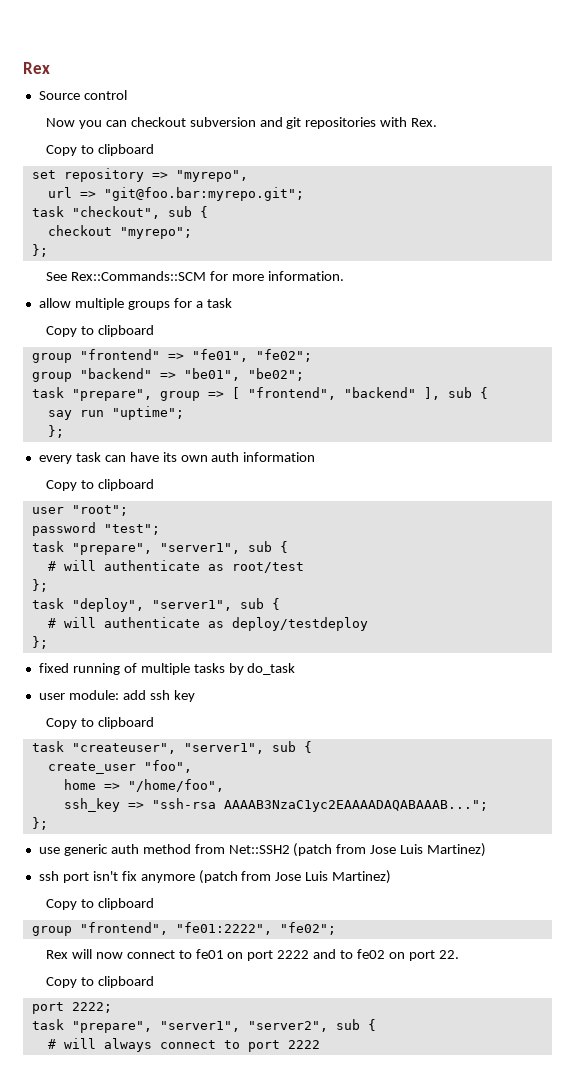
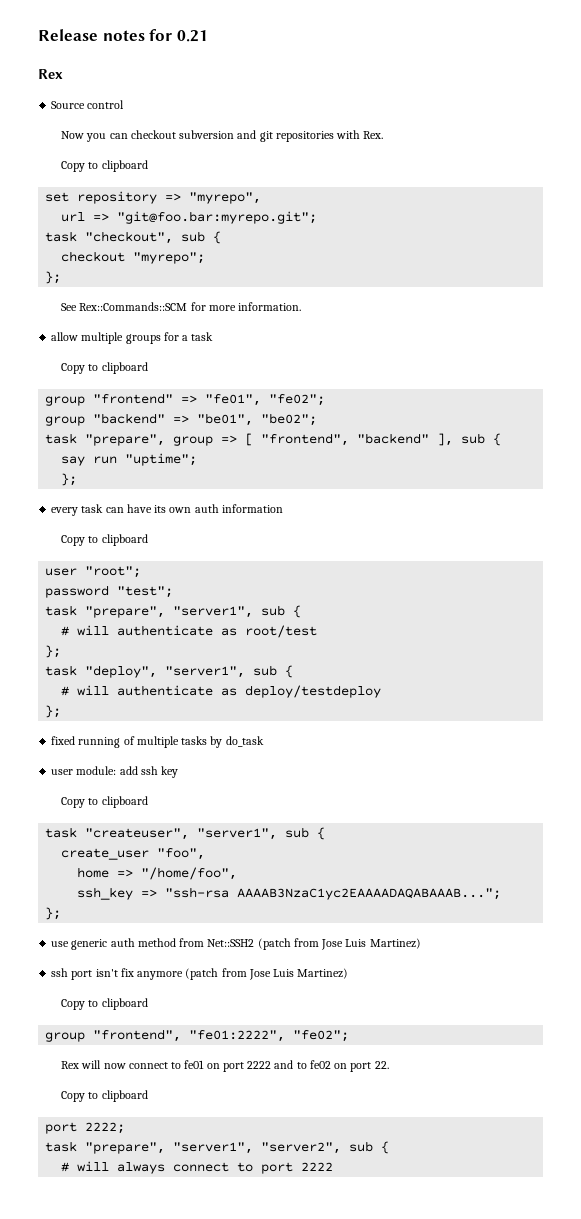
+ Release notes for 0.21

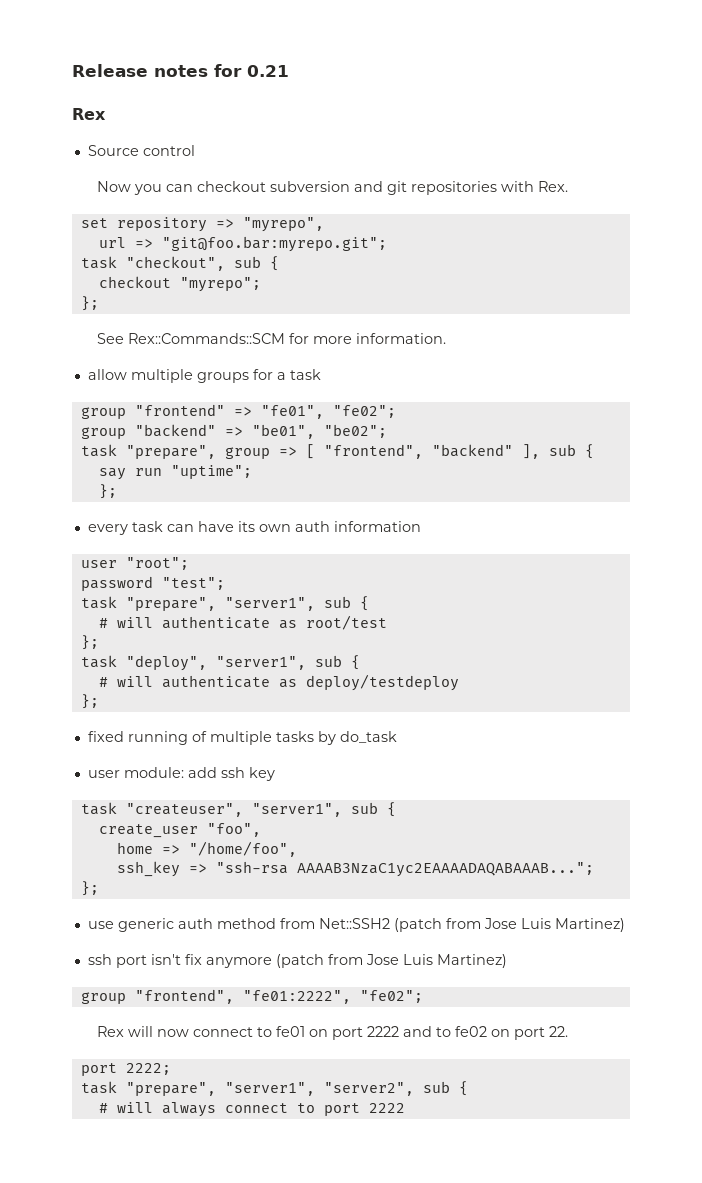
  Now you can checkout subversion and git repositories with Rex.
- Copy to clipboard
  allow multiple groups for a task
- Copy to clipboard
  every task can have its own auth information
- Copy to clipboard
  user module: add ssh key
- Copy to clipboard
  ssh port isn't fix anymore (patch from Jose Luis Martinez)
- Copy to clipboard
  Rex will now connect to fe01 on port 2222 and to fe02 on port 22.
- Copy to clipboard

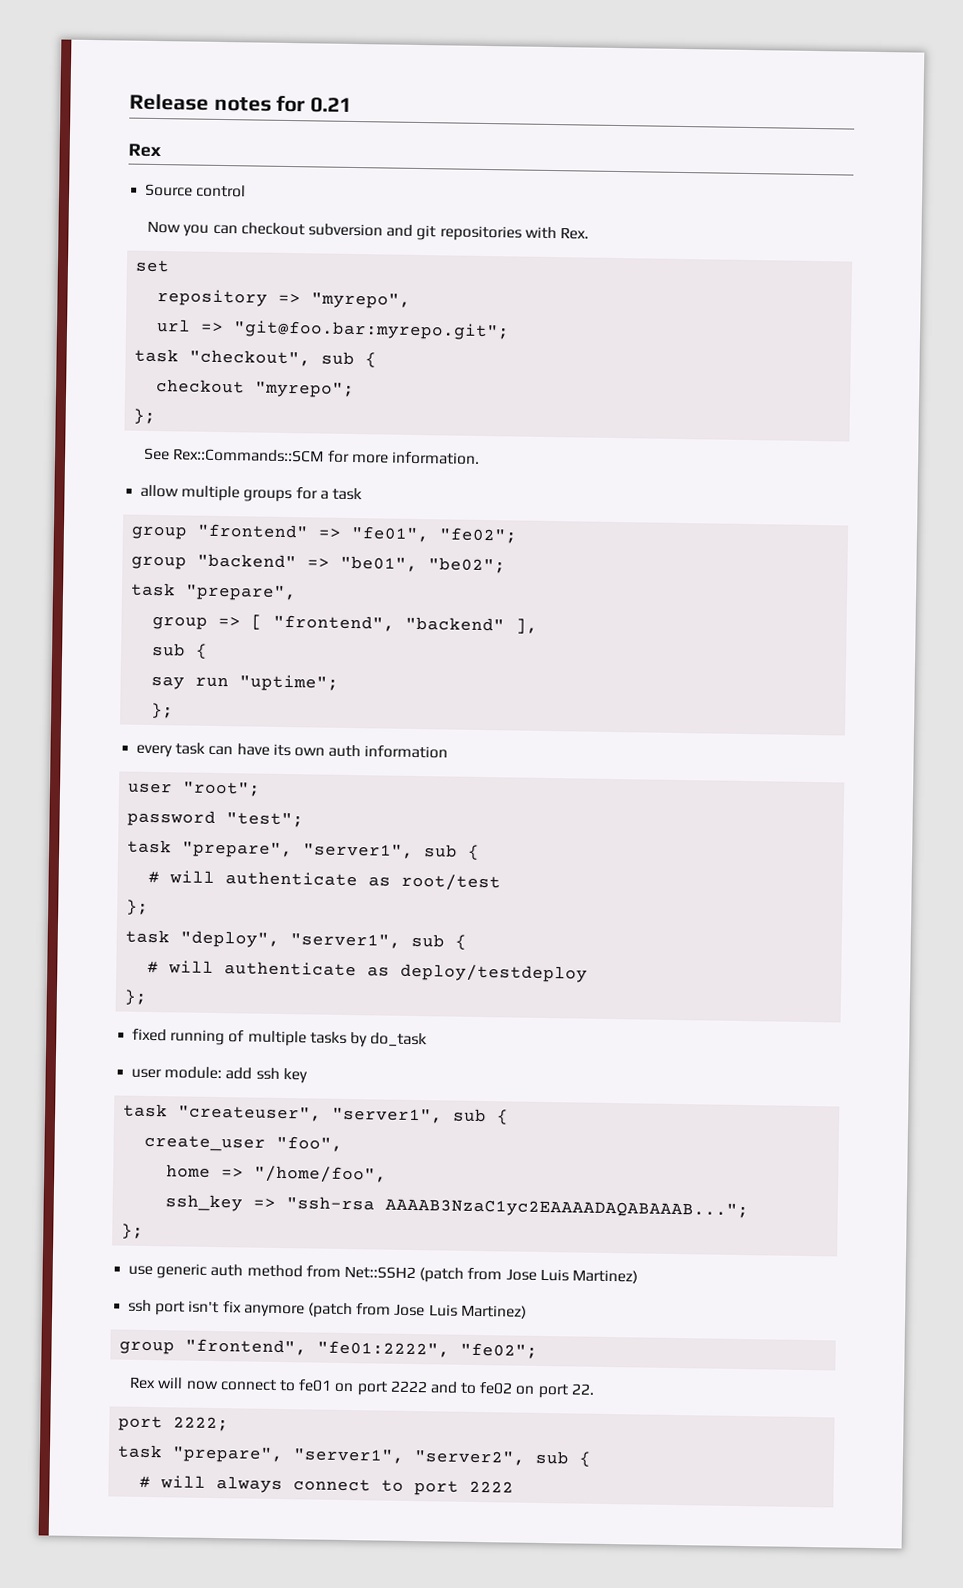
- set repository => "myrepo",
+ set
+ repository => "myrepo",
  group "backend" => "be01", "be02";
- task "prepare", group => [ "frontend", "backend" ], sub {
+ task "prepare",
+ group => [ "frontend", "backend" ],
+ sub {

